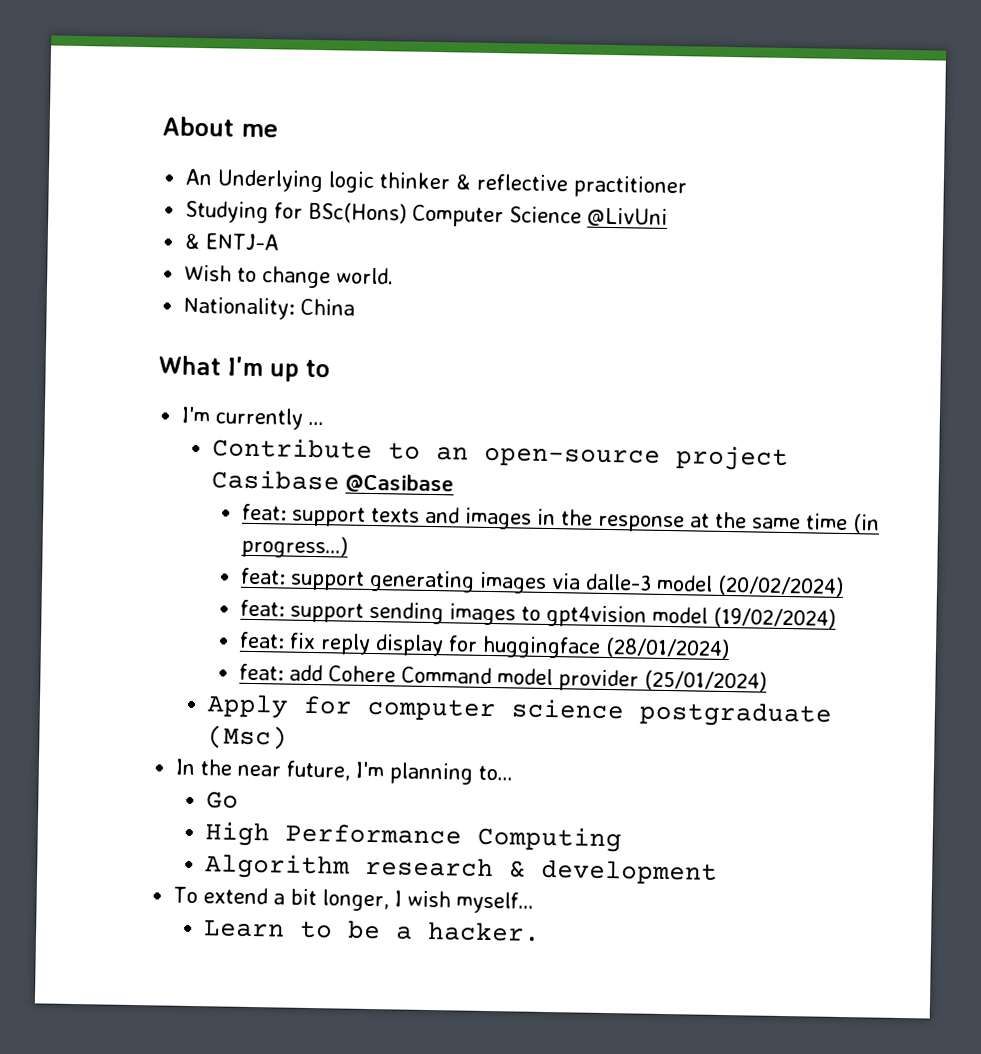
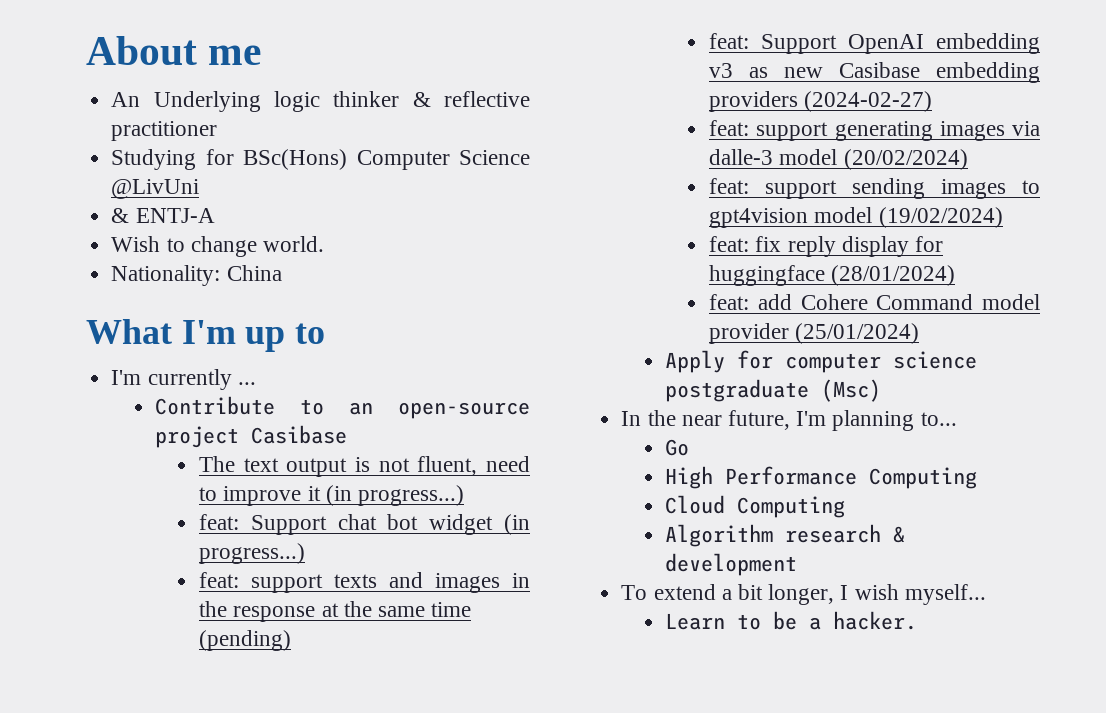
- Contribute to an open-source project Casibase @Casibase
+ Contribute to an open-source project Casibase
+ The text output is not fluent, need to improve it (in progress...)
+ feat: Support chat bot widget (in progress...)
- feat: support texts and images in the response at the same time (in progress...)
+ feat: support texts and images in the response at the same time (pending)
+ feat: Support OpenAI embedding v3 as new Casibase embedding providers (2024-02-27)
+ Cloud Computing

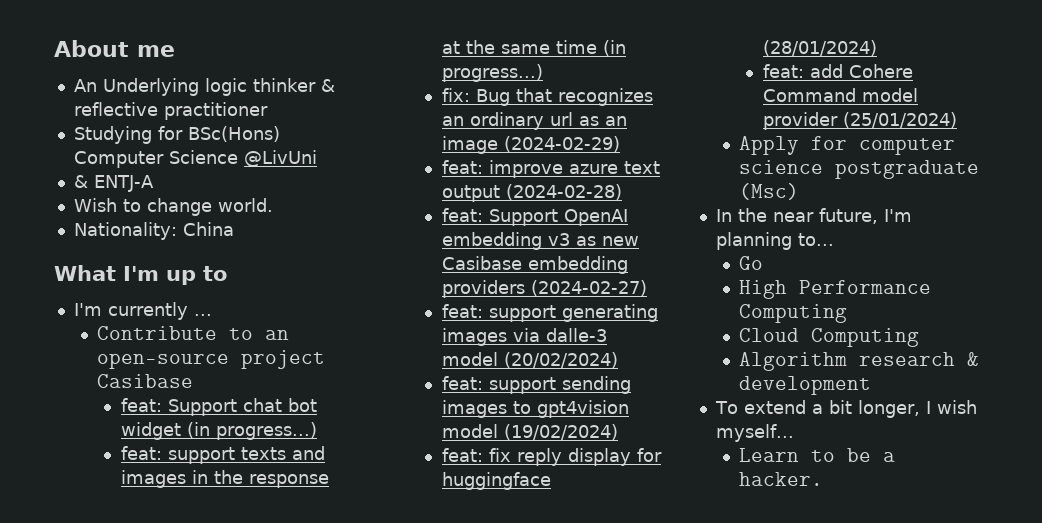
- The text output is not fluent, need to improve it (in progress...)
- feat: support texts and images in the response at the same time (pending)
+ feat: support texts and images in the response at the same time (in progress...)
+ fix: Bug that recognizes an ordinary url as an image (2024-02-29)
+ feat: improve azure text output (2024-02-28)

